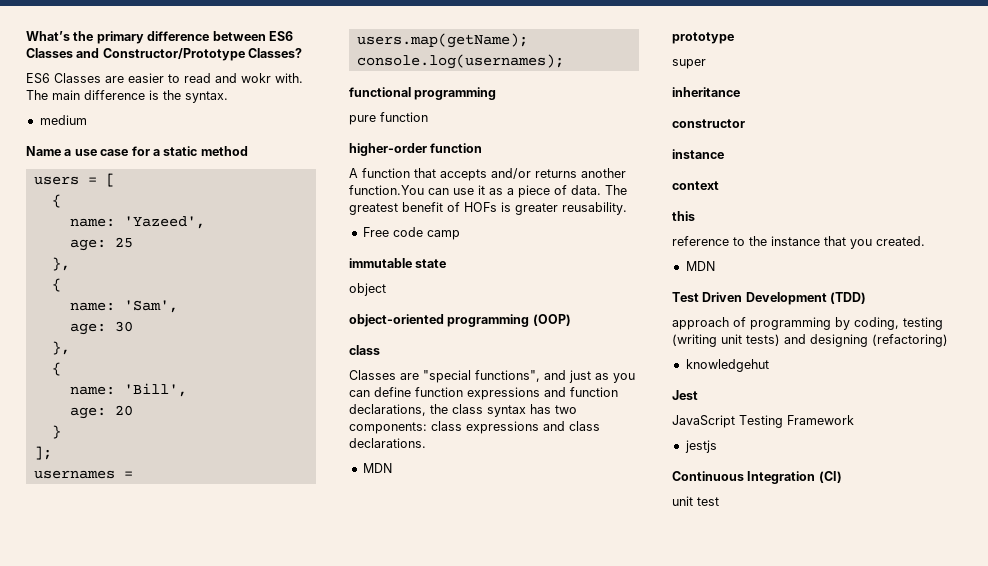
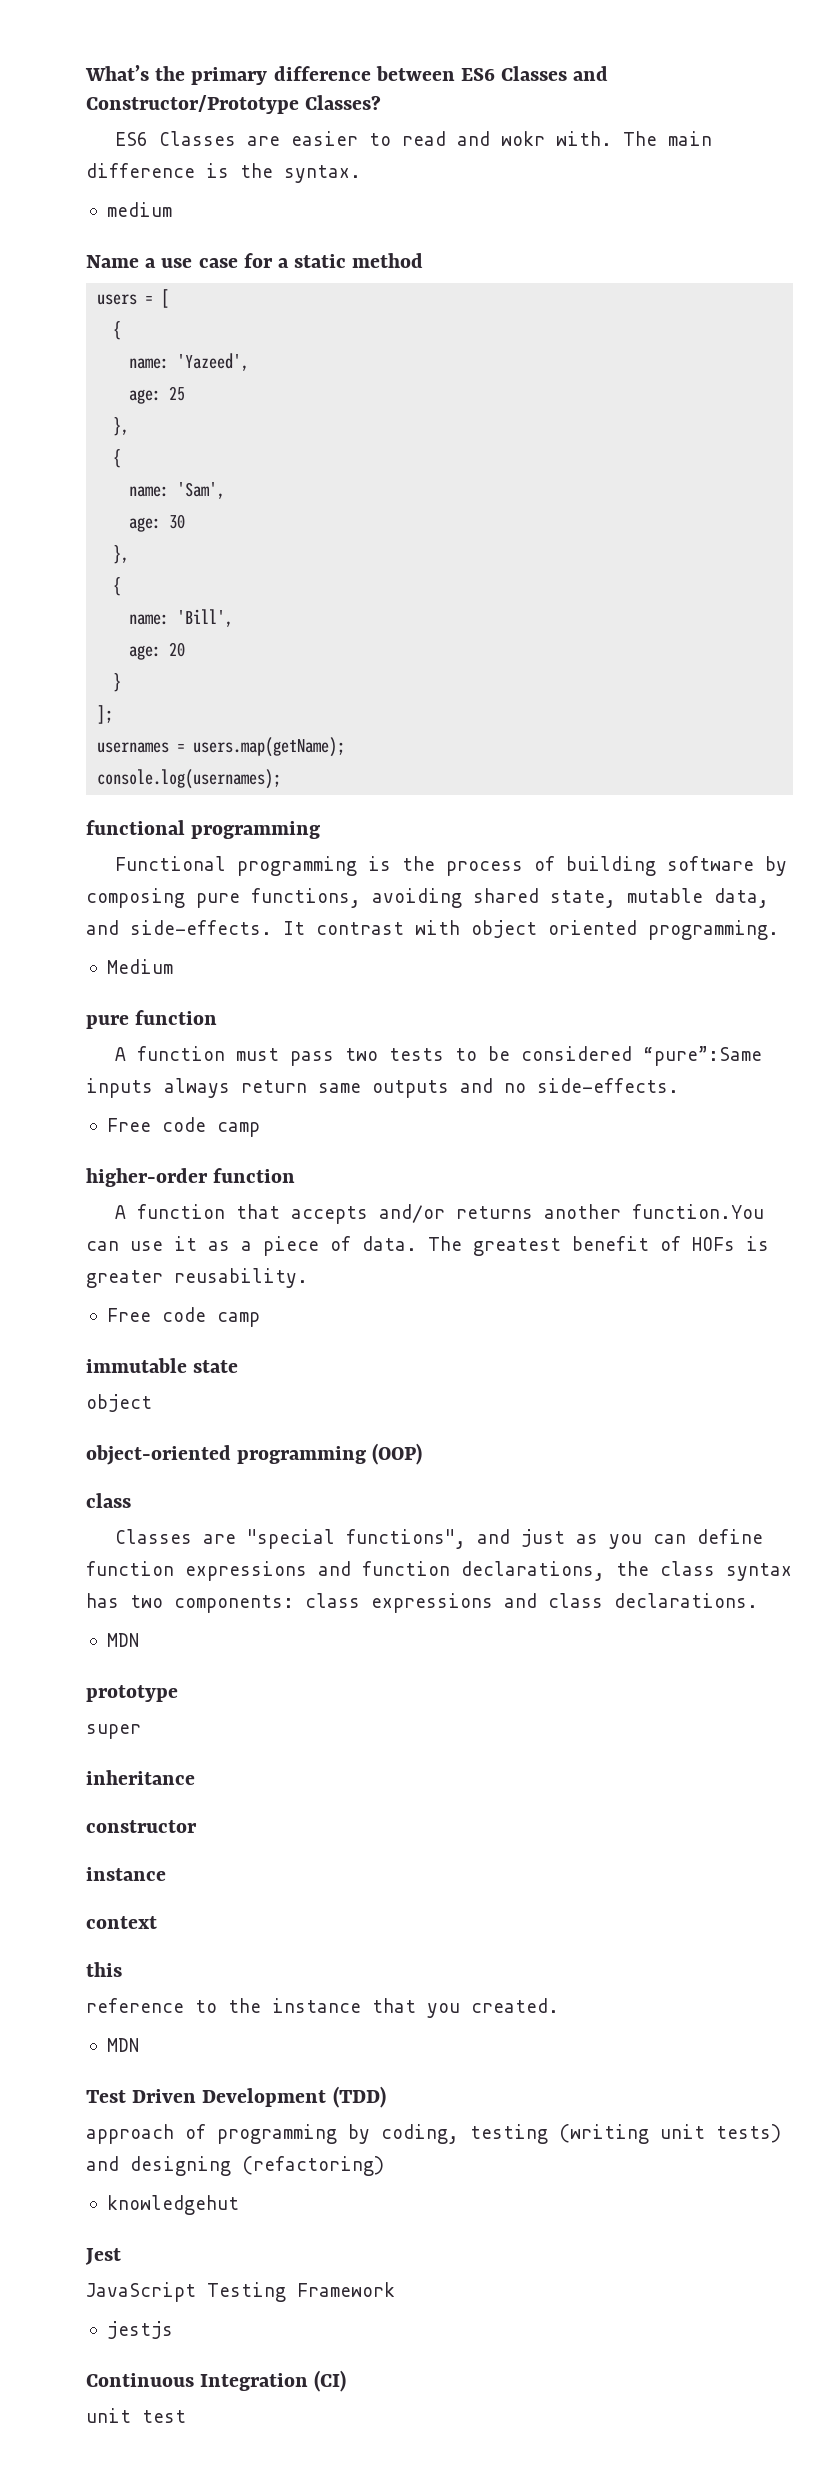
+ Functional programming is the process of building software by composing pure functions, avoiding shared state, mutable data, and side-effects. It contrast with object oriented programming.
+ Medium
  pure function
+ A function must pass two tests to be considered “pure”:Same inputs always return same outputs and no side-effects.
+ Free code camp

